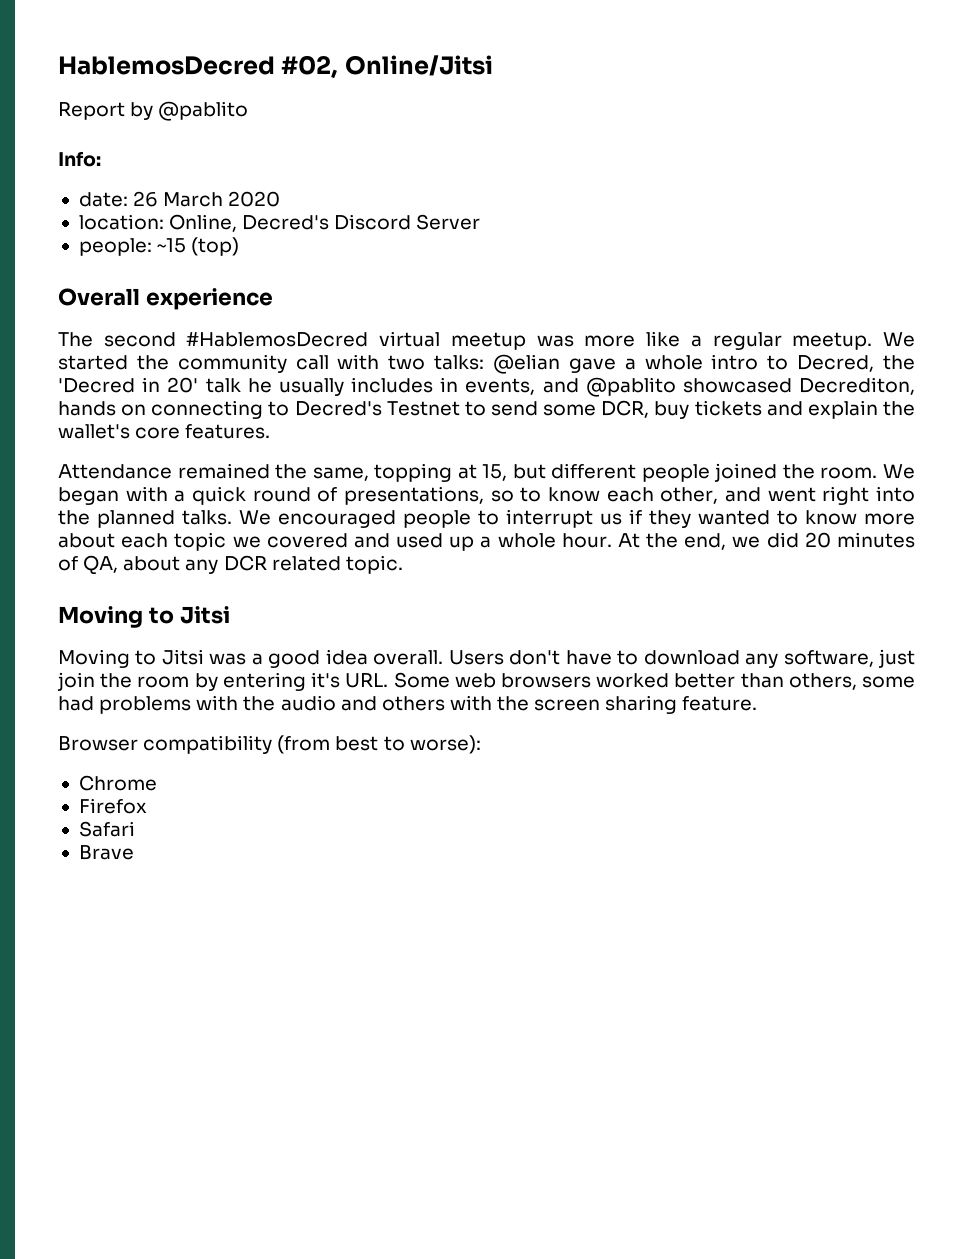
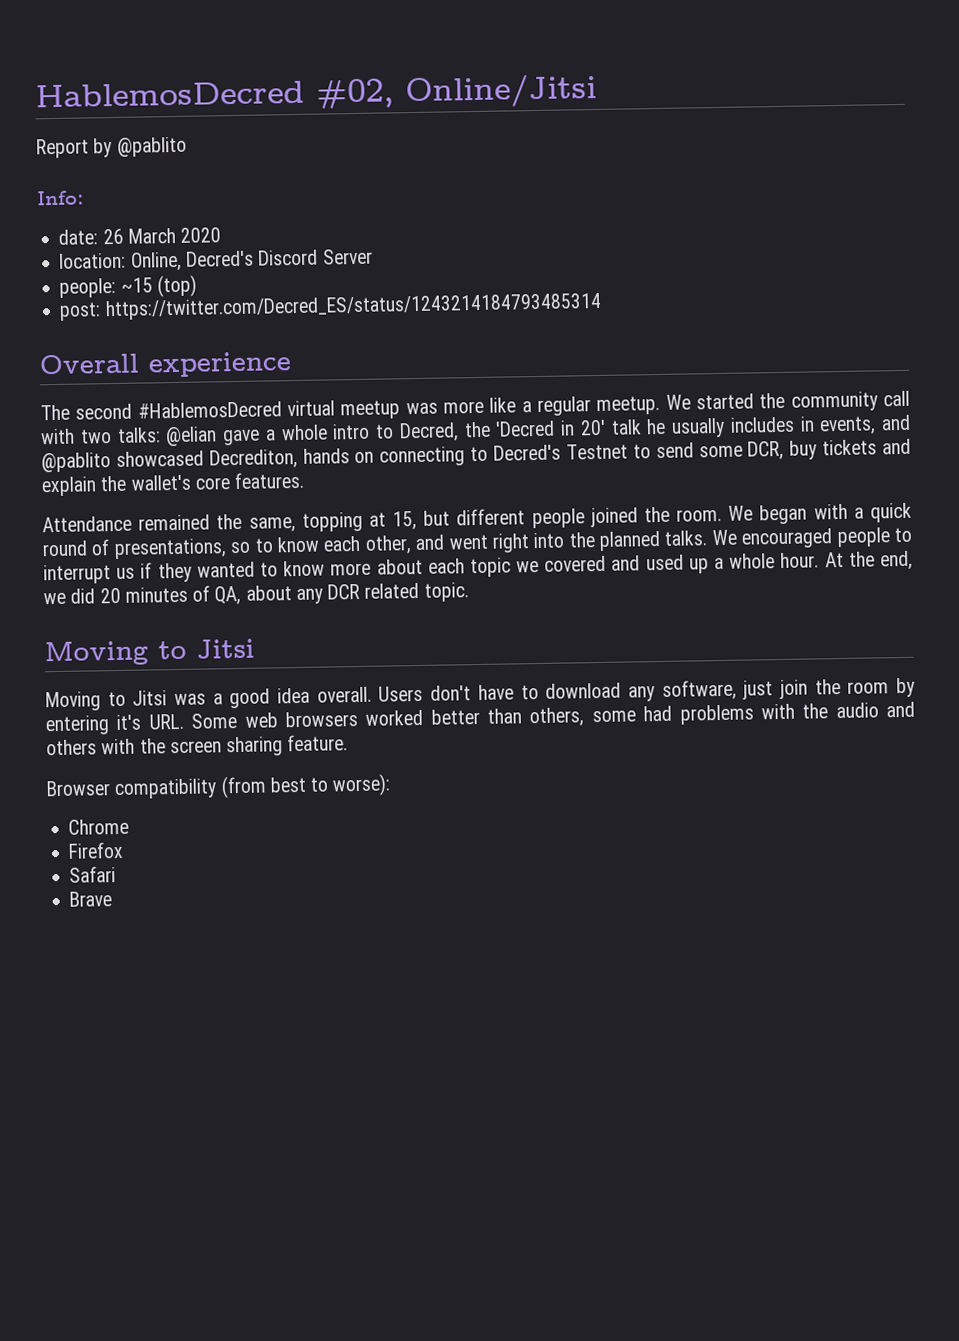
+ post: https://twitter.com/Decred_ES/status/1243214184793485314

